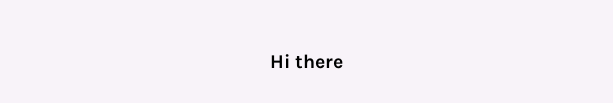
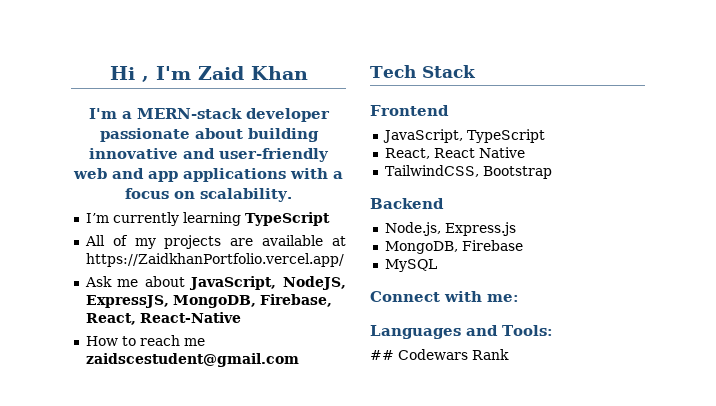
- Hi there
+ Hi , I'm Zaid Khan
+ I'm a MERN-stack developer passionate about building innovative and user-friendly web and app applications with a focus on scalability.
+ I’m currently learning TypeScript
+ All of my projects are available at https://ZaidkhanPortfolio.vercel.app/
+ Ask me about JavaScript, NodeJS, ExpressJS, MongoDB, Firebase, React, React-Native
+ How to reach me zaidscestudent@gmail.com
+ Tech Stack
+ Frontend
+ JavaScript, TypeScript
+ React, React Native
+ TailwindCSS, Bootstrap
+ Backend
+ Node.js, Express.js
+ MongoDB, Firebase
+ MySQL
+ Connect with me:
+ Languages and Tools:
+ ## Codewars Rank

